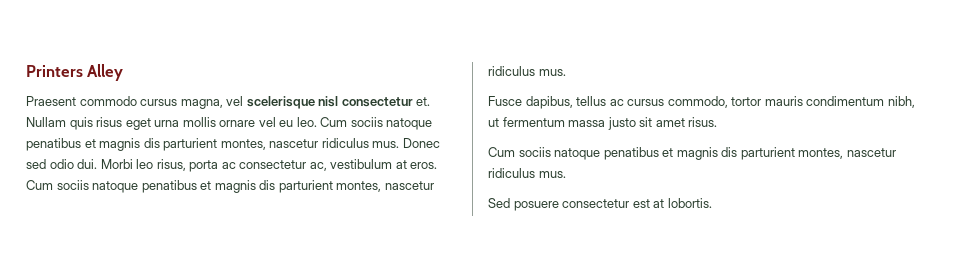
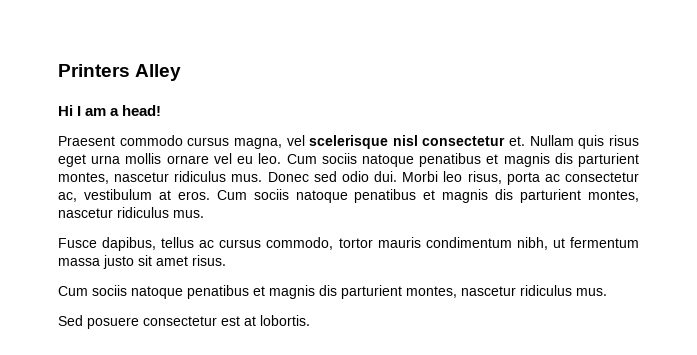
+ Hi I am a head!

